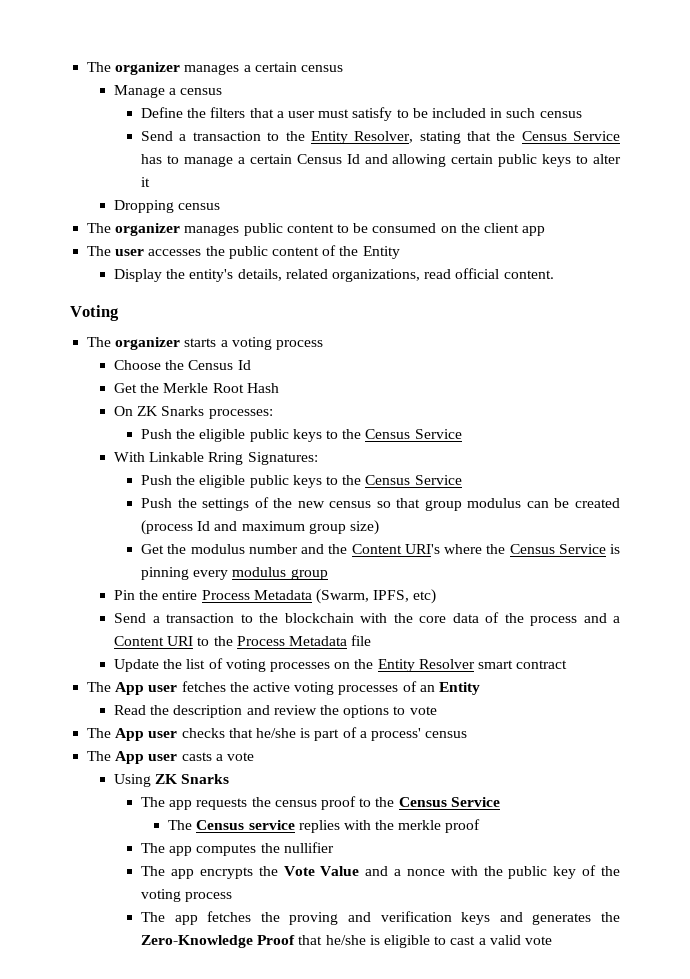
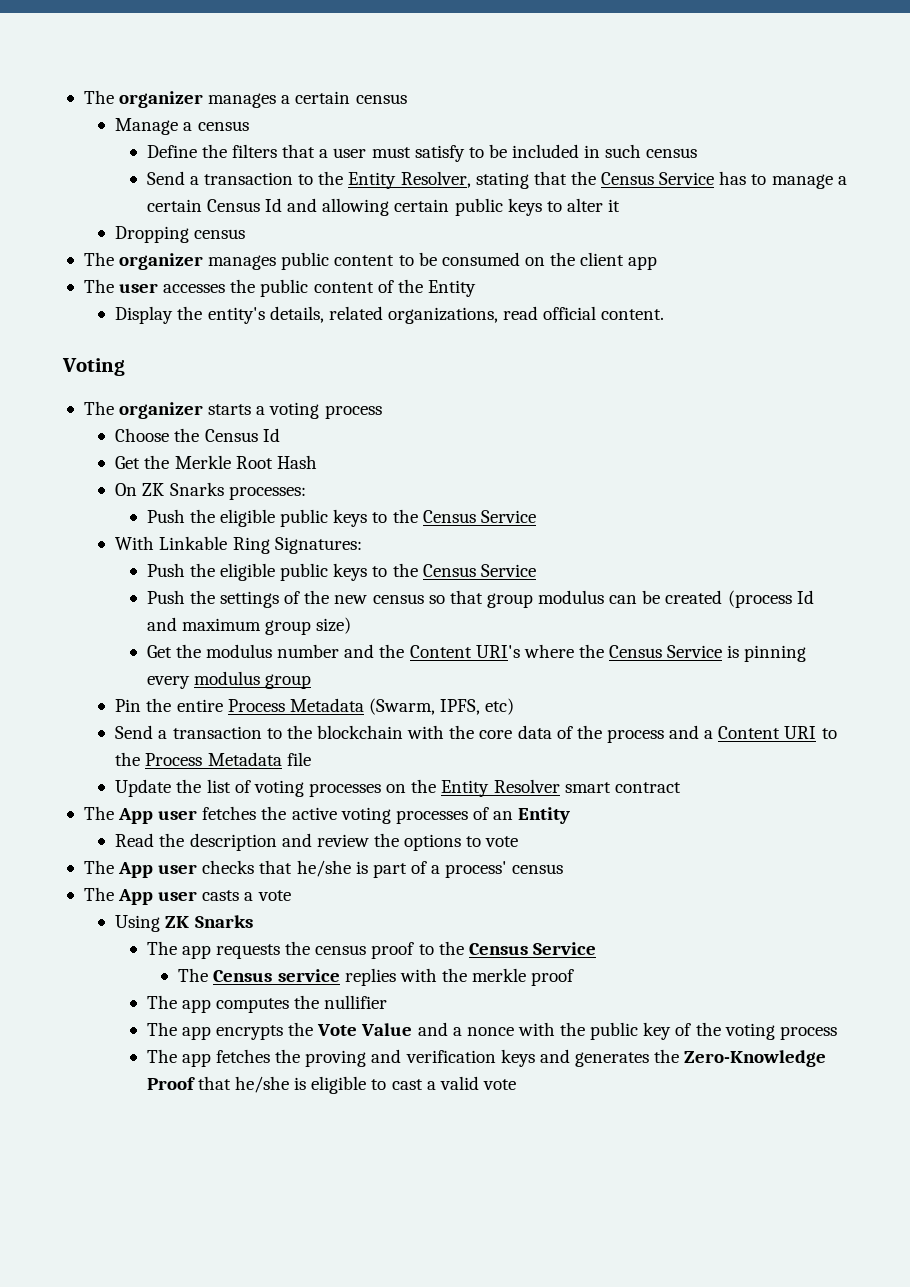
- With Linkable Rring Signatures:
+ With Linkable Ring Signatures:

